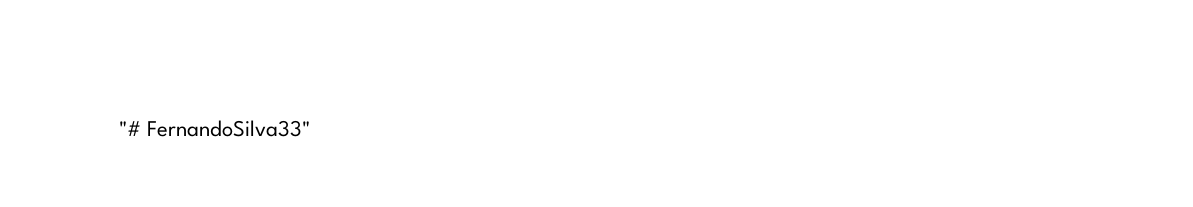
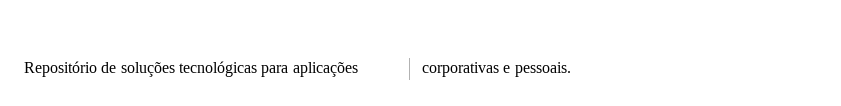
- "# FernandoSilva33"
+ Repositório de soluções tecnológicas para aplicações corporativas e pessoais.

